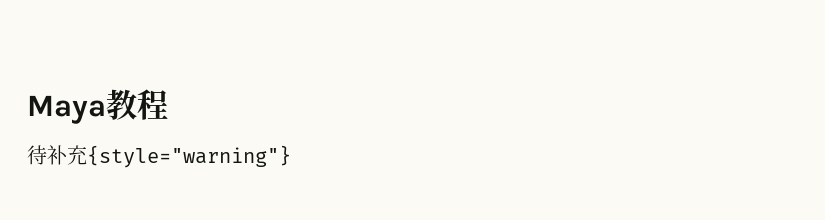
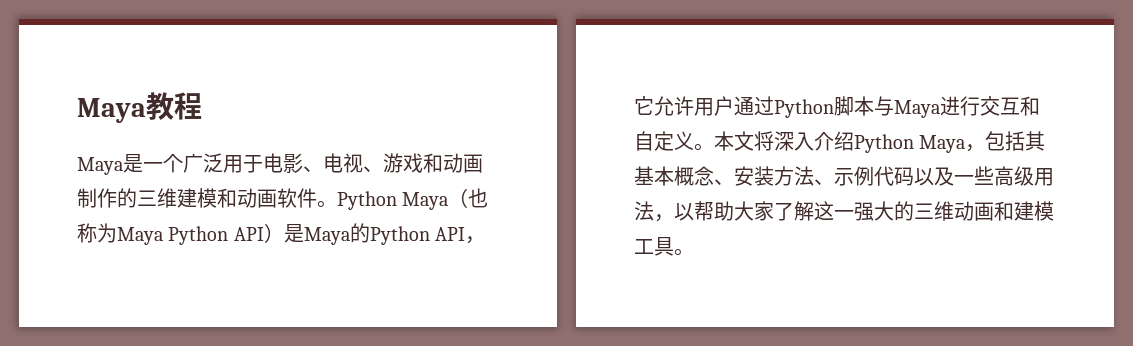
- 待补充{style="warning"}
+ Maya是一个广泛用于电影、电视、游戏和动画制作的三维建模和动画软件。Python Maya（也称为Maya Python API）是Maya的Python API，它允许用户通过Python脚本与Maya进行交互和自定义。本文将深入介绍Python Maya，包括其基本概念、安装方法、示例代码以及一些高级用法，以帮助大家了解这一强大的三维动画和建模工具。

